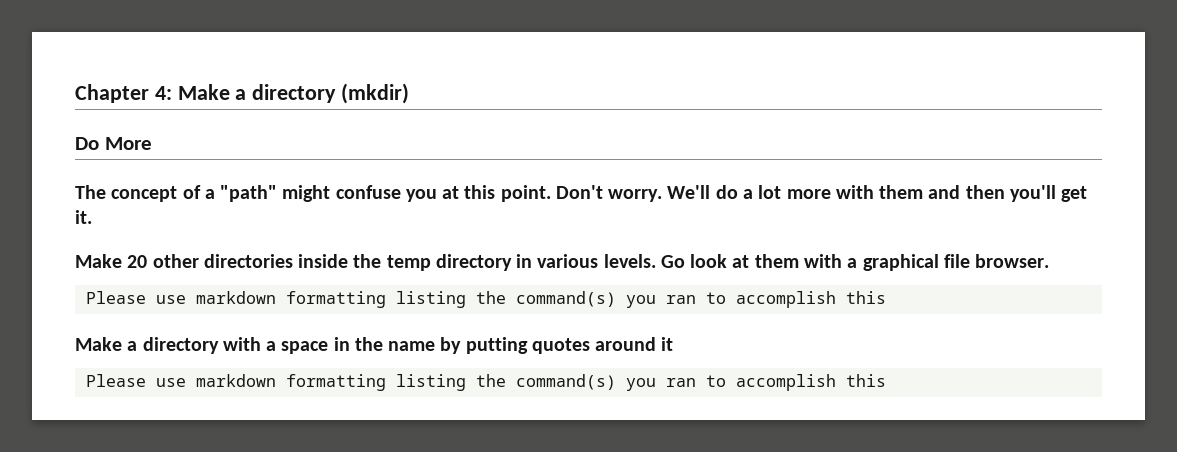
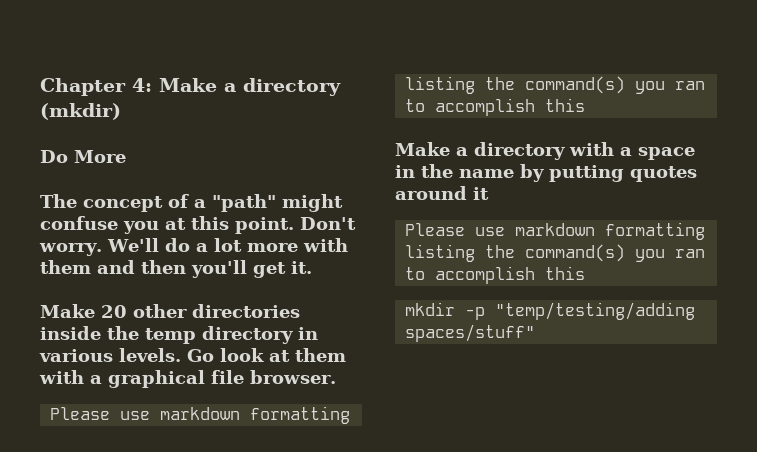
+ mkdir -p "temp/testing/adding spaces/stuff"

